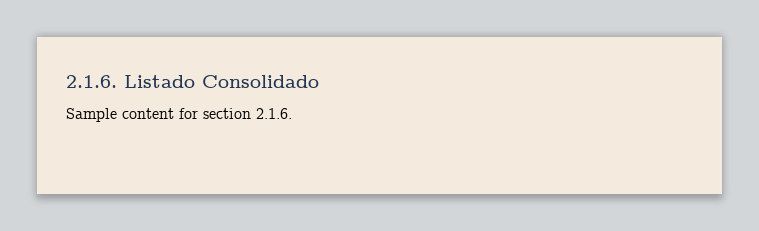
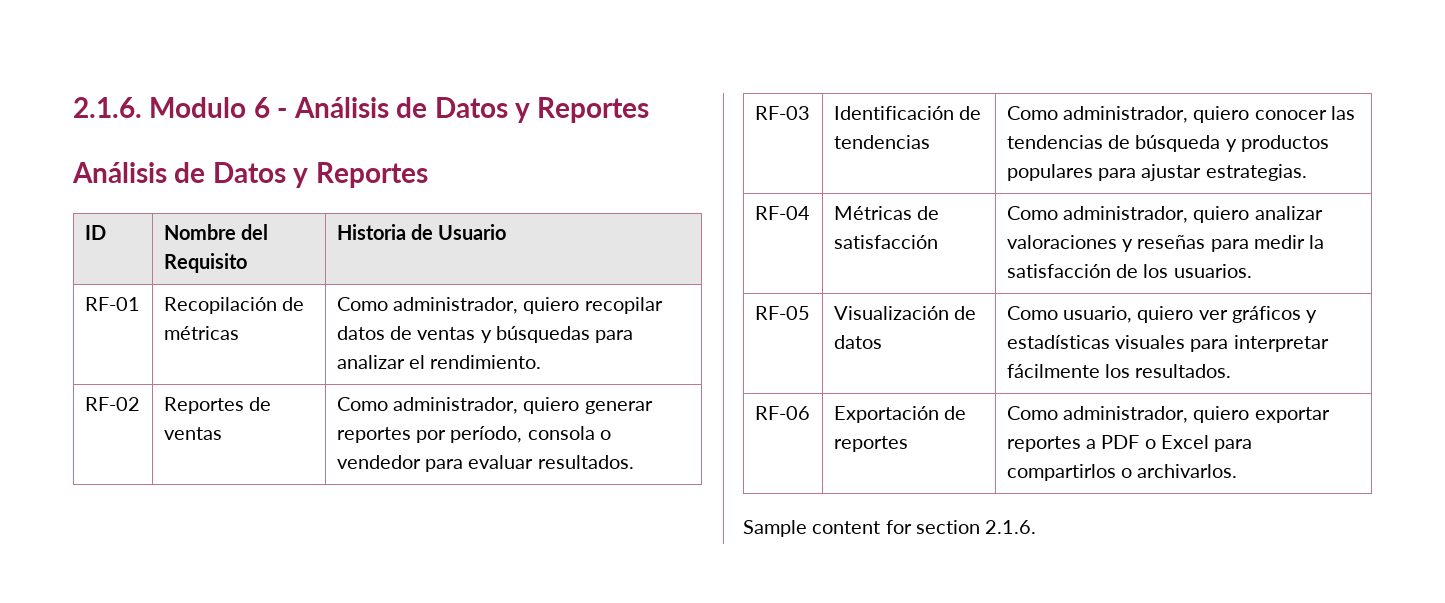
- 2.1.6. Listado Consolidado
+ 2.1.6. Modulo 6 - Análisis de Datos y Reportes
+ Análisis de Datos y Reportes
+ ID | Nombre del Requisito | Historia de Usuario
+ RF-01 | Recopilación de métricas | Como administrador, quiero recopilar datos de ventas y búsquedas para analizar el rendimiento.
+ RF-02 | Reportes de ventas | Como administrador, quiero generar reportes por período, consola o vendedor para evaluar resultados.
+ RF-03 | Identificación de tendencias | Como administrador, quiero conocer las tendencias de búsqueda y productos populares para ajustar estrategias.
+ RF-04 | Métricas de satisfacción | Como administrador, quiero analizar valoraciones y reseñas para medir la satisfacción de los usuarios.
+ RF-05 | Visualización de datos | Como usuario, quiero ver gráficos y estadísticas visuales para interpretar fácilmente los resultados.
+ RF-06 | Exportación de reportes | Como administrador, quiero exportar reportes a PDF o Excel para compartirlos o archivarlos.

